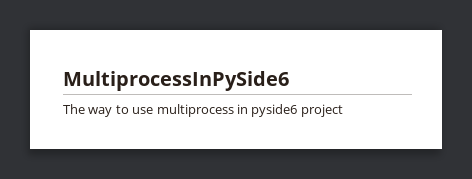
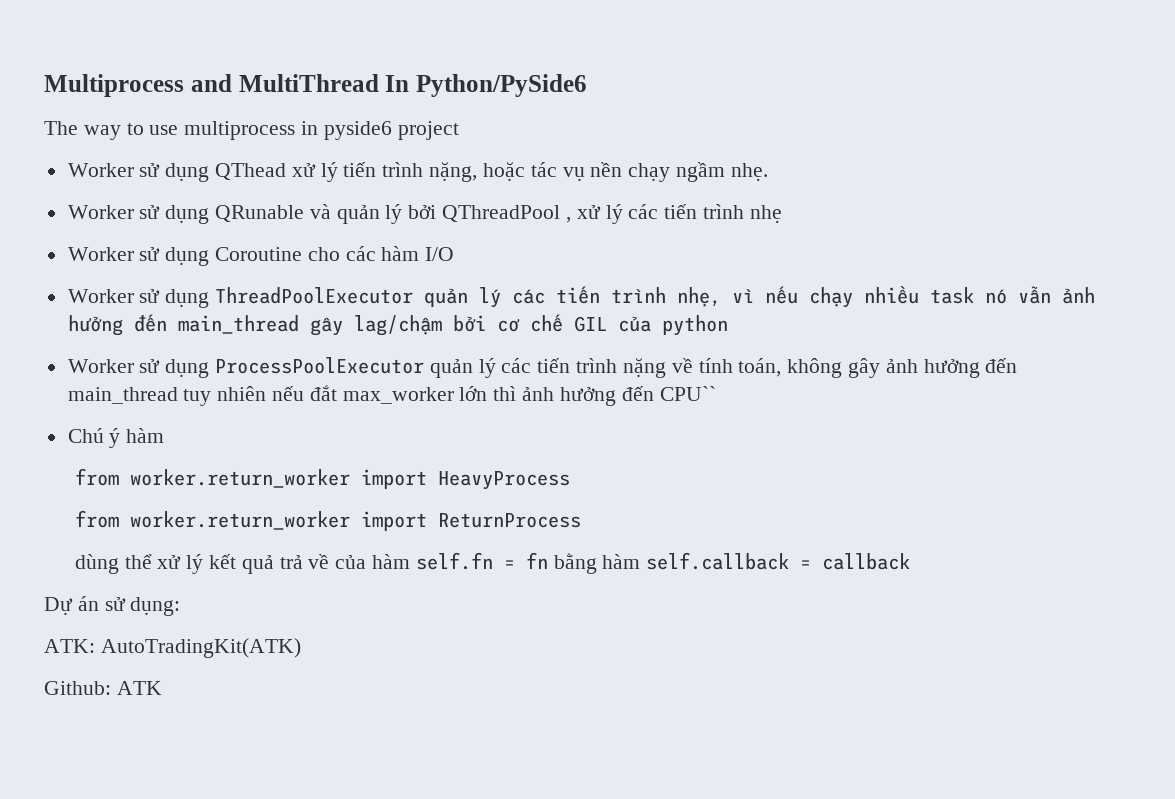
- MultiprocessInPySide6
+ Multiprocess and MultiThread In Python/PySide6
+ Worker sử dụng QThead xử lý tiến trình nặng, hoặc tác vụ nền chạy ngầm nhẹ.
+ Worker sử dụng QRunable và quản lý bởi QThreadPool , xử lý các tiến trình nhẹ
+ Worker sử dụng Coroutine cho các hàm I/O
+ Worker sử dụng ThreadPoolExecutor quản lý các tiến trình nhẹ, vì nếu chạy nhiều task nó vẫn ảnh hưởng đến main_thread gây lag/chậm bởi cơ chế GIL của python
+ Worker sử dụng ProcessPoolExecutor quản lý các tiến trình nặng về tính toán, không gây ảnh hưởng đến main_thread tuy nhiên nếu đắt max_worker lớn thì ảnh hưởng đến CPU``
+ Chú ý hàm
+ from worker.return_worker import HeavyProcess
+ from worker.return_worker import ReturnProcess
+ dùng thể xử lý kết quả trả về của hàm self.fn = fn bằng hàm self.callback = callback
+ Dự án sử dụng:
+ ATK: AutoTradingKit(ATK)
+ Github: ATK

